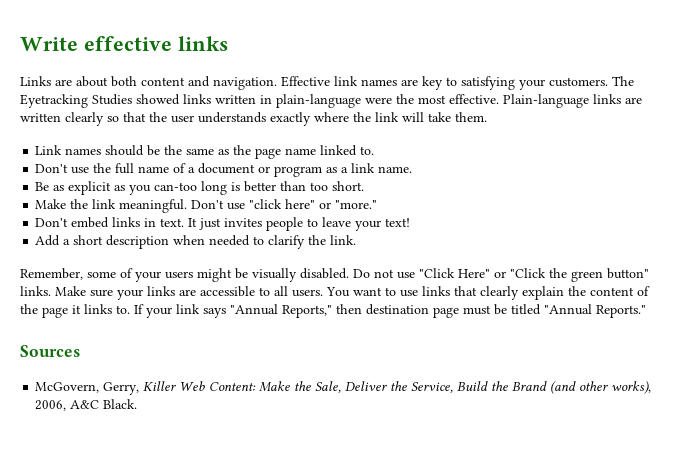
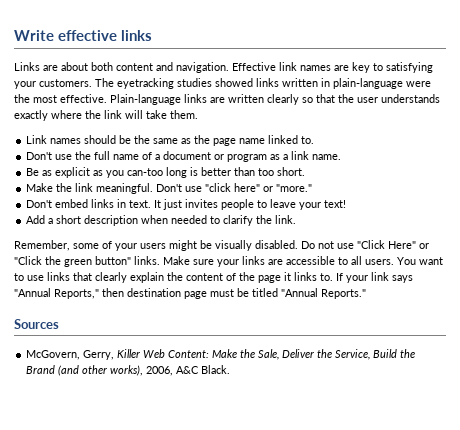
- The Eyetracking Studies showed links written in plain-language were the most effective.
+ The eyetracking studies showed links written in plain-language were the most effective.

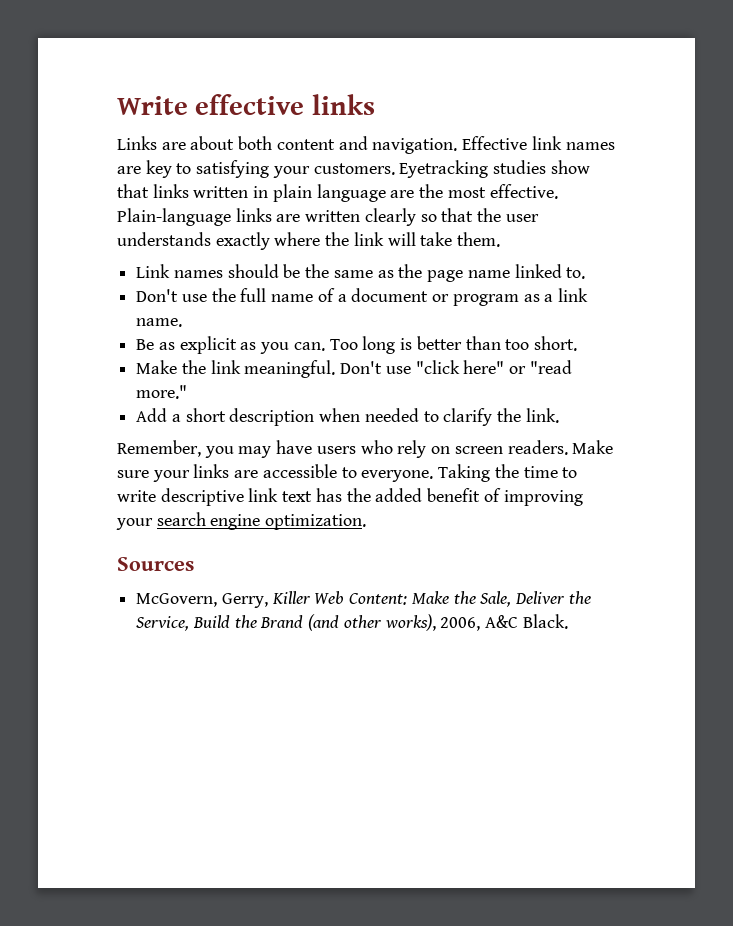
- The eyetracking studies showed links written in plain-language were the most effective.
+ Eyetracking studies show that links written in plain language are the most effective.
- Be as explicit as you can-too long is better than too short.
+ Be as explicit as you can. Too long is better than too short.
- Don't use "click here" or "more."
- Don't embed links in text. It just invites people to leave your text!
+ Don't use "click here" or "read more."
- Remember, some of your users might be visually disabled. Do not use "Click Here" or "Click the green button" links.
+ Remember, you may have users who rely on screen readers.
- Make sure your links are accessible to all users. You want to use links that clearly explain the content of the page it links to. If your link says "Annual Reports," then destination page must be titled "Annual Reports."
+ Make sure your links are accessible to everyone. Taking the time to write descriptive link text has the added benefit of improving your search engine optimization.

